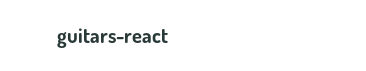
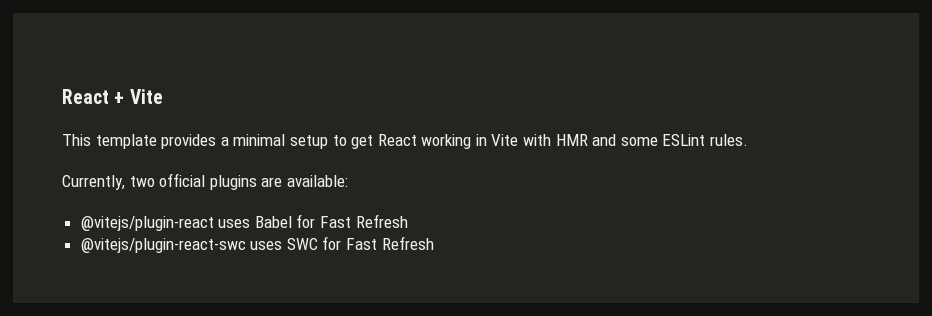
- guitars-react
+ React + Vite
+ This template provides a minimal setup to get React working in Vite with HMR and some ESLint rules.
+ Currently, two official plugins are available:
+ @vitejs/plugin-react uses Babel for Fast Refresh
+ @vitejs/plugin-react-swc uses SWC for Fast Refresh

